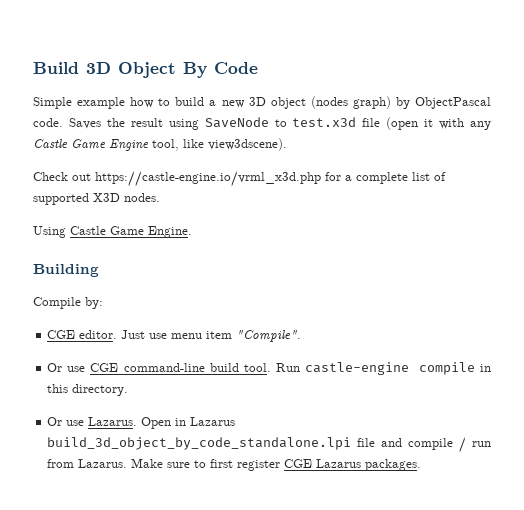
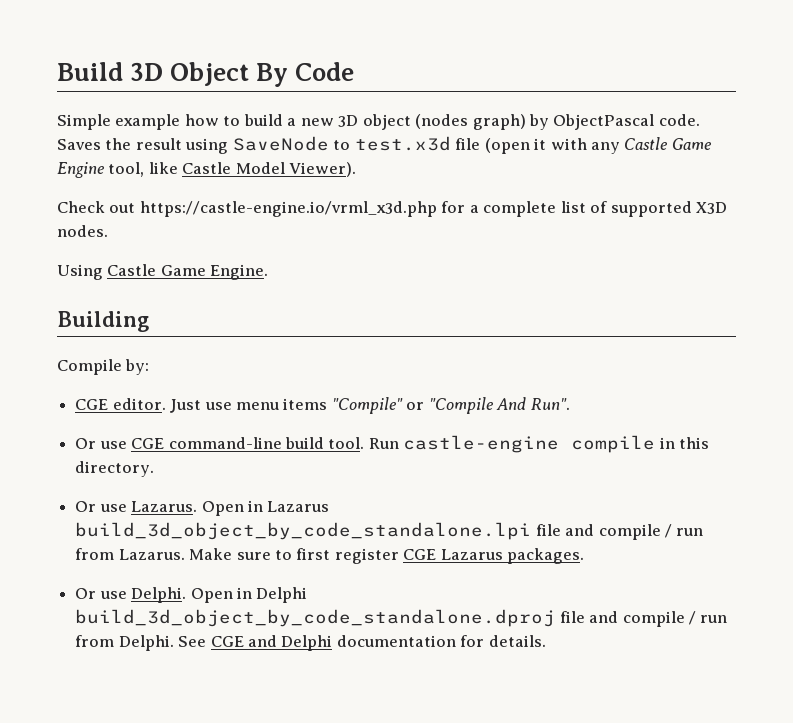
- Saves the result using SaveNode to test.x3d file (open it with any Castle Game Engine tool, like view3dscene).
+ Saves the result using SaveNode to test.x3d file (open it with any Castle Game Engine tool, like Castle Model Viewer).
- Just use menu item "Compile".
+ Just use menu items "Compile" or "Compile And Run".
+ Or use Delphi. Open in Delphi build_3d_object_by_code_standalone.dproj file and compile / run from Delphi. See CGE and Delphi documentation for details.

